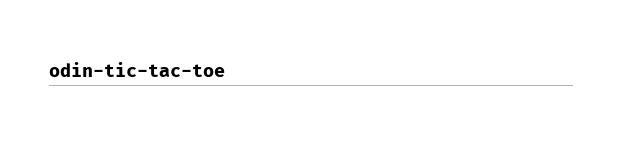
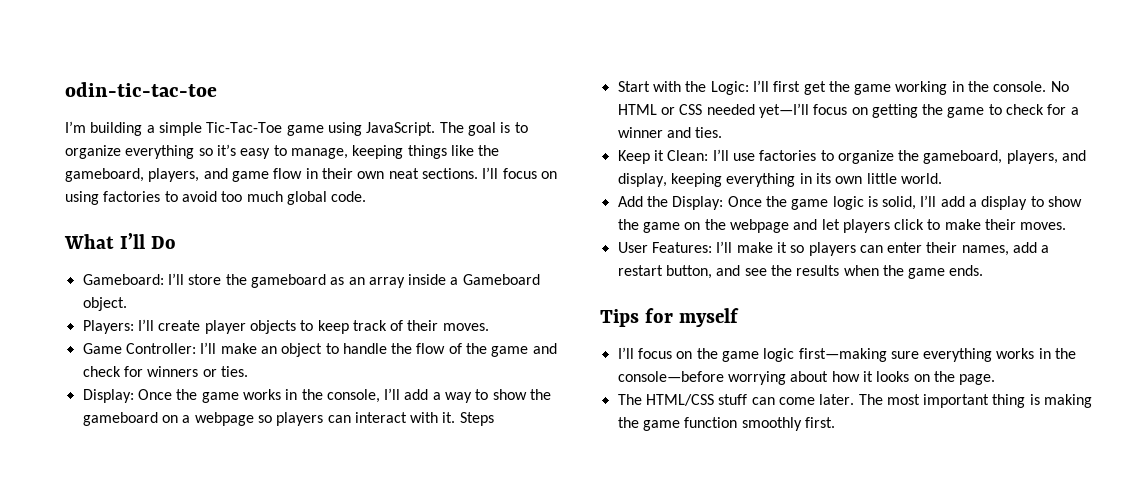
+ I’m building a simple Tic-Tac-Toe game using JavaScript. The goal is to organize everything so it’s easy to manage, keeping things like the gameboard, players, and game flow in their own neat sections. I’ll focus on using factories to avoid too much global code.
+ What I’ll Do
+ Gameboard: I’ll store the gameboard as an array inside a Gameboard object.
+ Players: I’ll create player objects to keep track of their moves.
+ Game Controller: I’ll make an object to handle the flow of the game and check for winners or ties.
+ Display: Once the game works in the console, I’ll add a way to show the gameboard on a webpage so players can interact with it. Steps
+ Start with the Logic: I’ll first get the game working in the console. No HTML or CSS needed yet—I’ll focus on getting the game to check for a winner and ties.
+ Keep it Clean: I’ll use factories to organize the gameboard, players, and display, keeping everything in its own little world.
+ Add the Display: Once the game logic is solid, I’ll add a display to show the game on the webpage and let players click to make their moves.
+ User Features: I’ll make it so players can enter their names, add a restart button, and see the results when the game ends.
+ Tips for myself
+ I’ll focus on the game logic first—making sure everything works in the console—before worrying about how it looks on the page.
+ The HTML/CSS stuff can come later. The most important thing is making the game function smoothly first.

